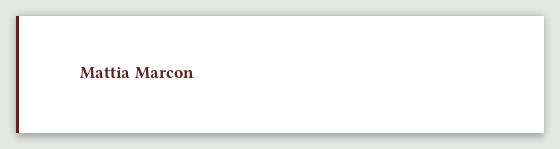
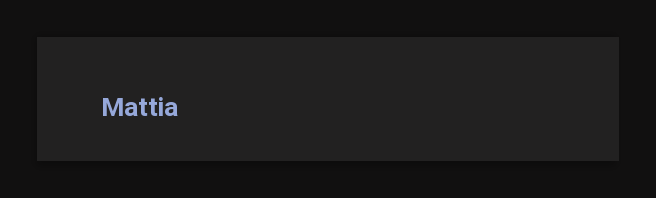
- Mattia Marcon
+ Mattia

